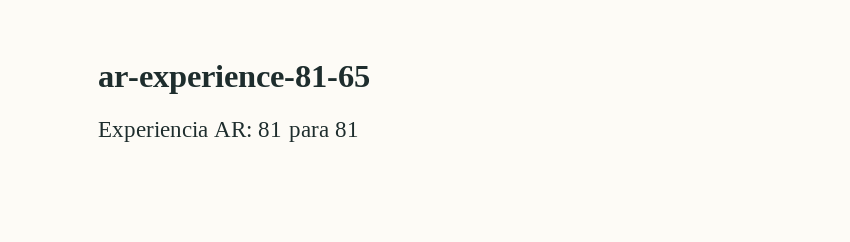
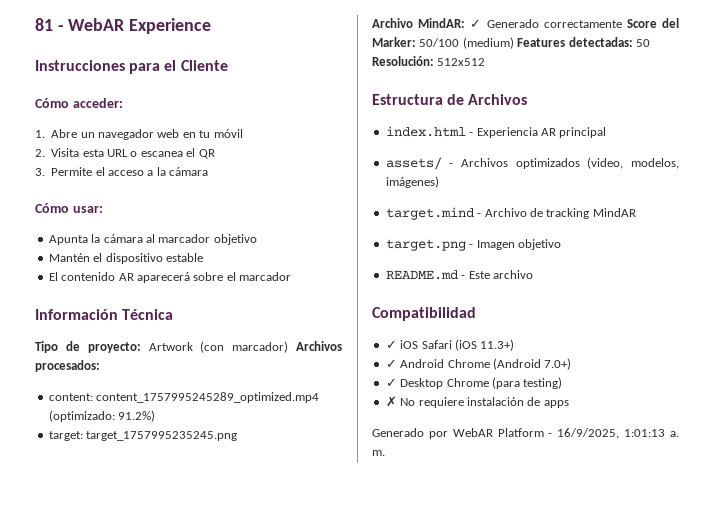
- ar-experience-81-65
- Experiencia AR: 81 para 81
+ 81 - WebAR Experience
+ Instrucciones para el Cliente
+ Cómo acceder:
+ 1. Abre un navegador web en tu móvil
+ 2. Visita esta URL o escanea el QR
+ 3. Permite el acceso a la cámara
+ Cómo usar:
+ Apunta la cámara al marcador objetivo
+ Mantén el dispositivo estable
+ El contenido AR aparecerá sobre el marcador
+ Información Técnica
+ Tipo de proyecto: Artwork (con marcador) Archivos procesados:
+ content: content_1757995245289_optimized.mp4 (optimizado: 91.2%)
+ target: target_1757995235245.png
+ Archivo MindAR: ✓ Generado correctamente Score del Marker: 50/100 (medium) Features detectadas: 50 Resolución: 512x512
+ Estructura de Archivos
+ index.html - Experiencia AR principal
+ assets/ - Archivos optimizados (video, modelos, imágenes)
+ target.mind - Archivo de tracking MindAR
+ target.png - Imagen objetivo
+ README.md - Este archivo
+ Compatibilidad
+ ✓ iOS Safari (iOS 11.3+)
+ ✓ Android Chrome (Android 7.0+)
+ ✓ Desktop Chrome (para testing)
+ ✗ No requiere instalación de apps
+ Generado por WebAR Platform - 16/9/2025, 1:01:13 a. m.

